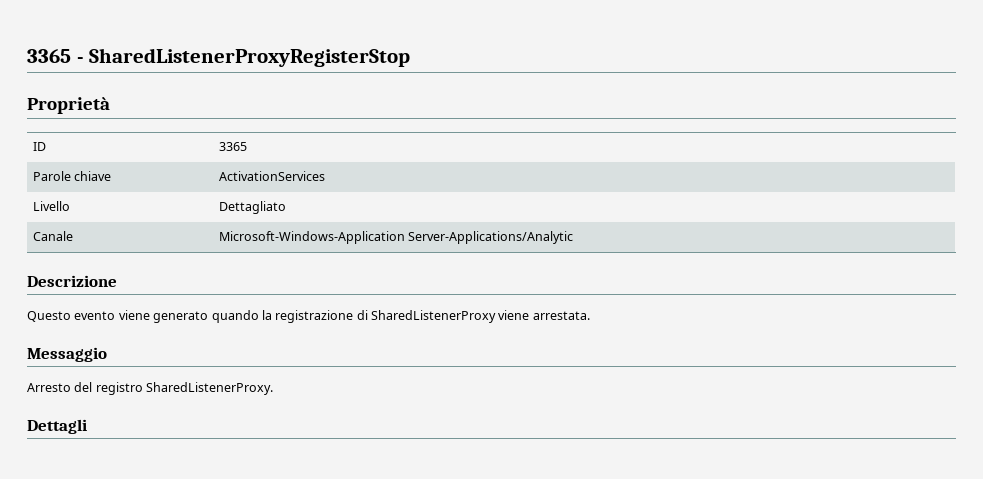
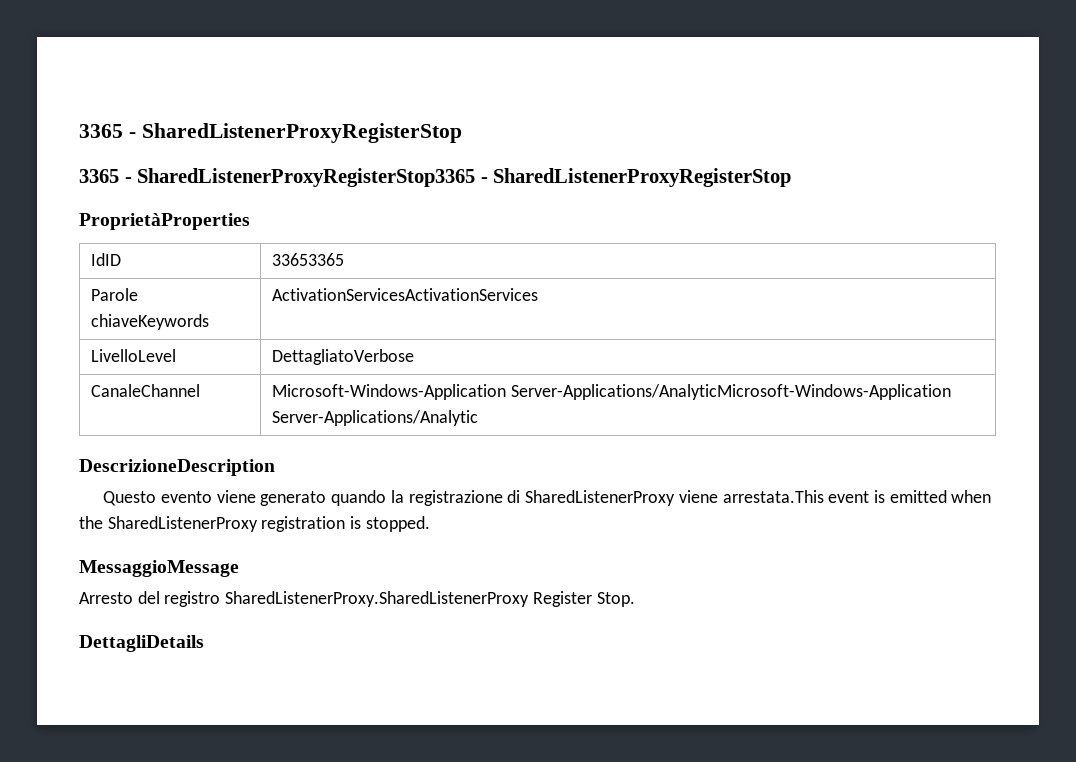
- Proprietà
- ID | 3365
- Parole chiave | ActivationServices
- Livello | Dettagliato
- Canale | Microsoft-Windows-Application Server-Applications/Analytic
+ 3365 - SharedListenerProxyRegisterStop3365 - SharedListenerProxyRegisterStop
+ ProprietàProperties
+ IdID | 33653365
+ Parole chiaveKeywords | ActivationServicesActivationServices
+ LivelloLevel | DettagliatoVerbose
+ CanaleChannel | Microsoft-Windows-Application Server-Applications/AnalyticMicrosoft-Windows-Application Server-Applications/Analytic
- Descrizione
+ DescrizioneDescription
- Questo evento viene generato quando la registrazione di SharedListenerProxy viene arrestata.
- Messaggio
+ Questo evento viene generato quando la registrazione di SharedListenerProxy viene arrestata.This event is emitted when the SharedListenerProxy registration is stopped.
+ MessaggioMessage
- Arresto del registro SharedListenerProxy.
- Dettagli
+ Arresto del registro SharedListenerProxy.SharedListenerProxy Register Stop.
+ DettagliDetails

